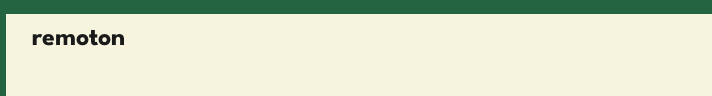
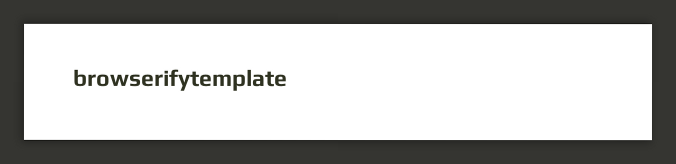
- remoton
+ browserifytemplate

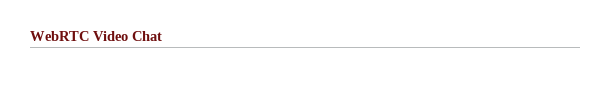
- browserifytemplate
+ WebRTC Video Chat

